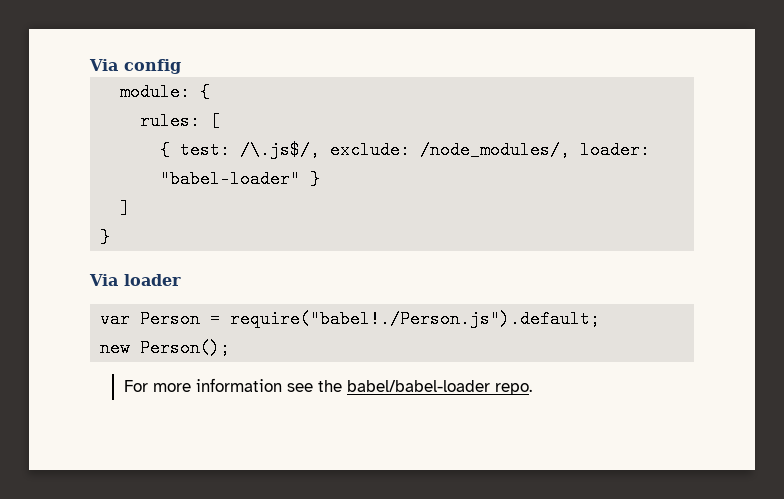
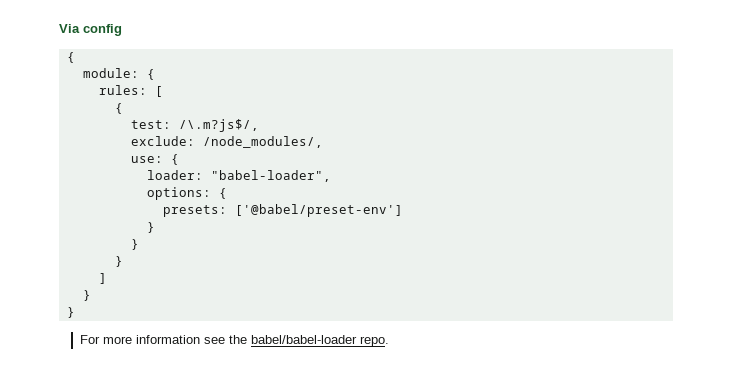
  Via config
+ {
  rules: [
- { test: /\.js$/, exclude: /node_modules/, loader: "babel-loader" }
+ {
+ test: /\.m?js$/,
+ exclude: /node_modules/,
+ use: {
+ loader: "babel-loader",
+ options: {
+ presets: ['@babel/preset-env']
+ }
+ }
+ }
  ]
  }
- Via loader
- var Person = require("babel!./Person.js").default;
- new Person();
+ }

